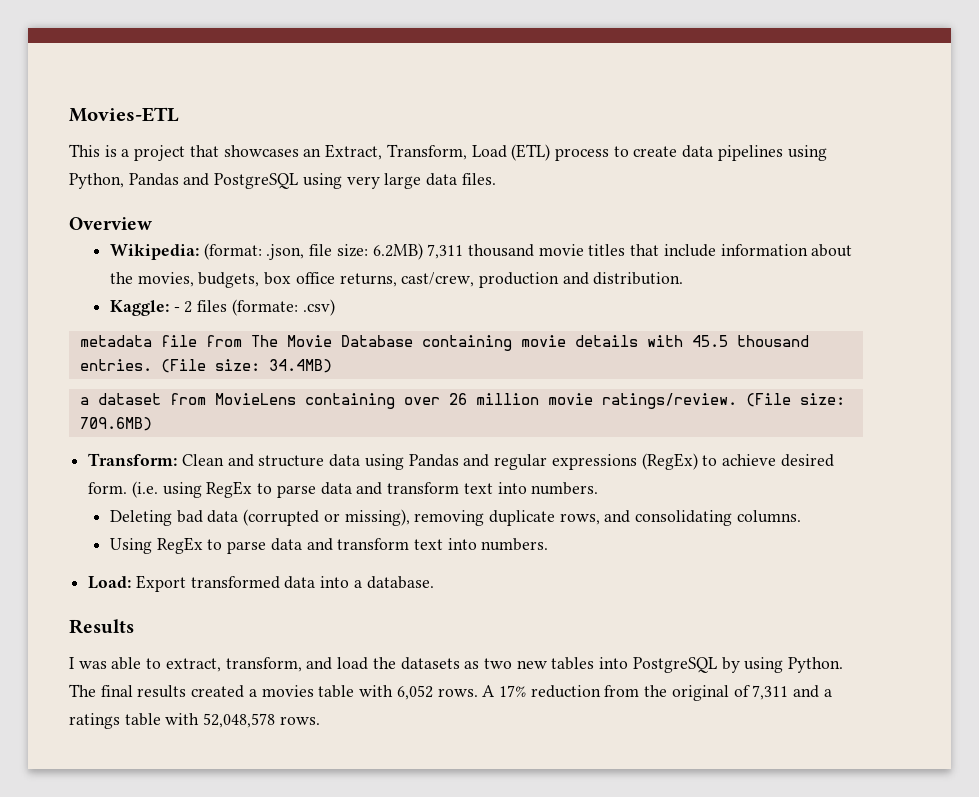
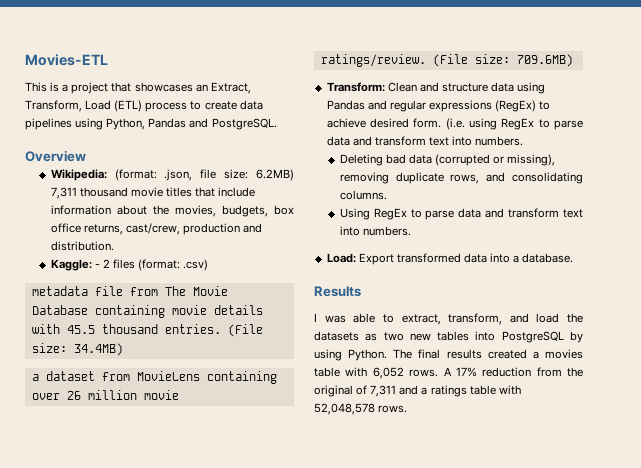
- This is a project that showcases an Extract, Transform, Load (ETL) process to create data pipelines using Python, Pandas and PostgreSQL using very large data files.
+ This is a project that showcases an Extract, Transform, Load (ETL) process to create data pipelines using Python, Pandas and PostgreSQL.
- Kaggle: - 2 files (formate: .csv)
+ Kaggle: - 2 files (format: .csv)

